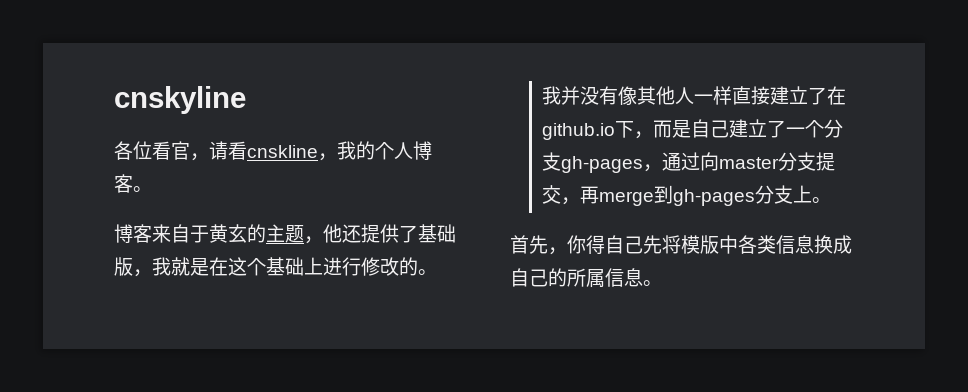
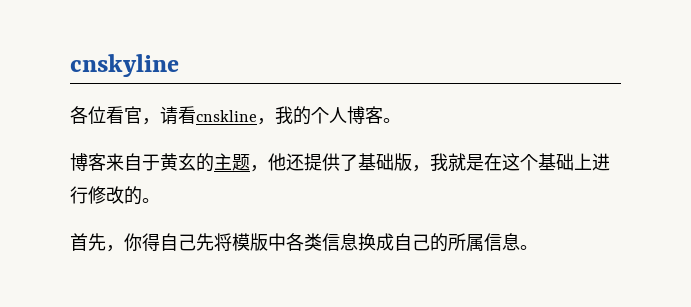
- 我并没有像其他人一样直接建立了在github.io下，而是自己建立了一个分支gh-pages，通过向master分支提交，再merge到gh-pages分支上。

